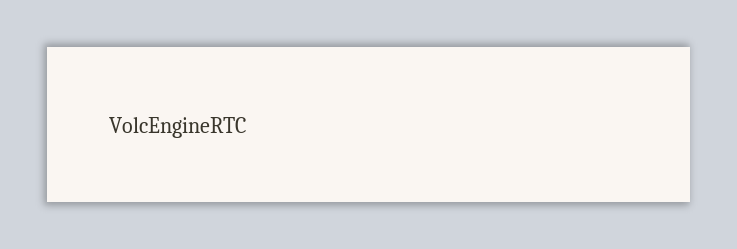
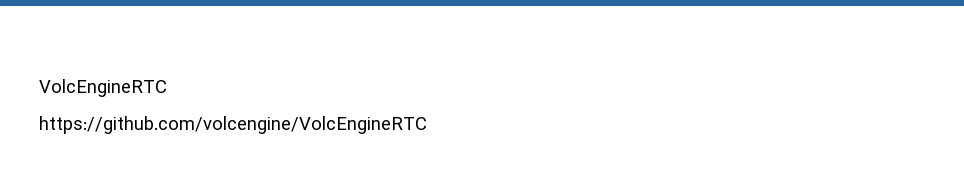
+ https://github.com/volcengine/VolcEngineRTC

